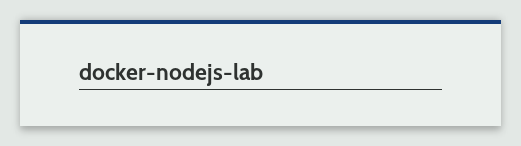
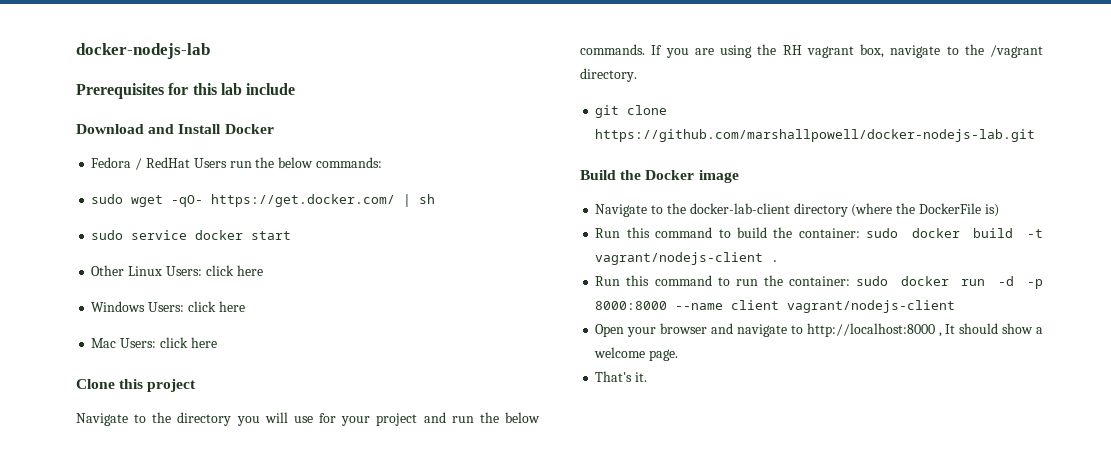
+ Prerequisites for this lab include
+ Download and Install Docker
+ Fedora / RedHat Users run the below commands:
+ sudo wget -qO- https://get.docker.com/ | sh
+ sudo service docker start
+ Other Linux Users: click here
+ Windows Users: click here
+ Mac Users: click here
+ Clone this project
+ Navigate to the directory you will use for your project and run the below commands. If you are using the RH vagrant box, navigate to the /vagrant directory.
+ git clone https://github.com/marshallpowell/docker-nodejs-lab.git
+ Build the Docker image
+ Navigate to the docker-lab-client directory (where the DockerFile is)
+ Run this command to build the container: sudo docker build -t vagrant/nodejs-client .
+ Run this command to run the container: sudo docker run -d -p 8000:8000 --name client vagrant/nodejs-client
+ Open your browser and navigate to http://localhost:8000 , It should show a welcome page.
+ That's it.

